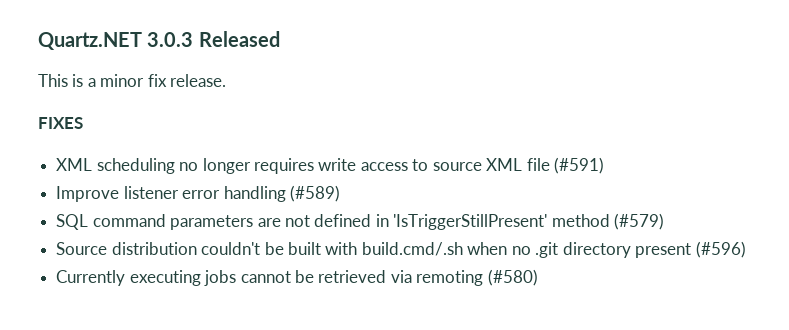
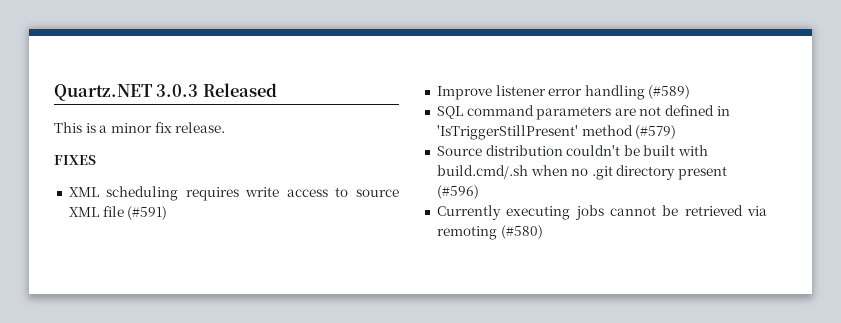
- XML scheduling no longer requires write access to source XML file (#591)
+ XML scheduling requires write access to source XML file (#591)

